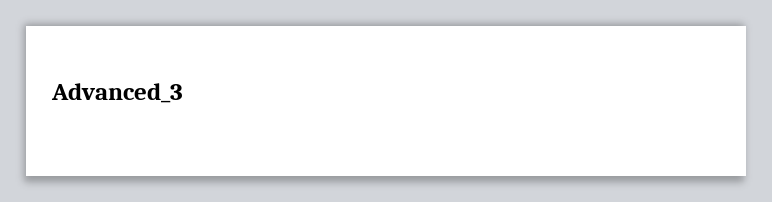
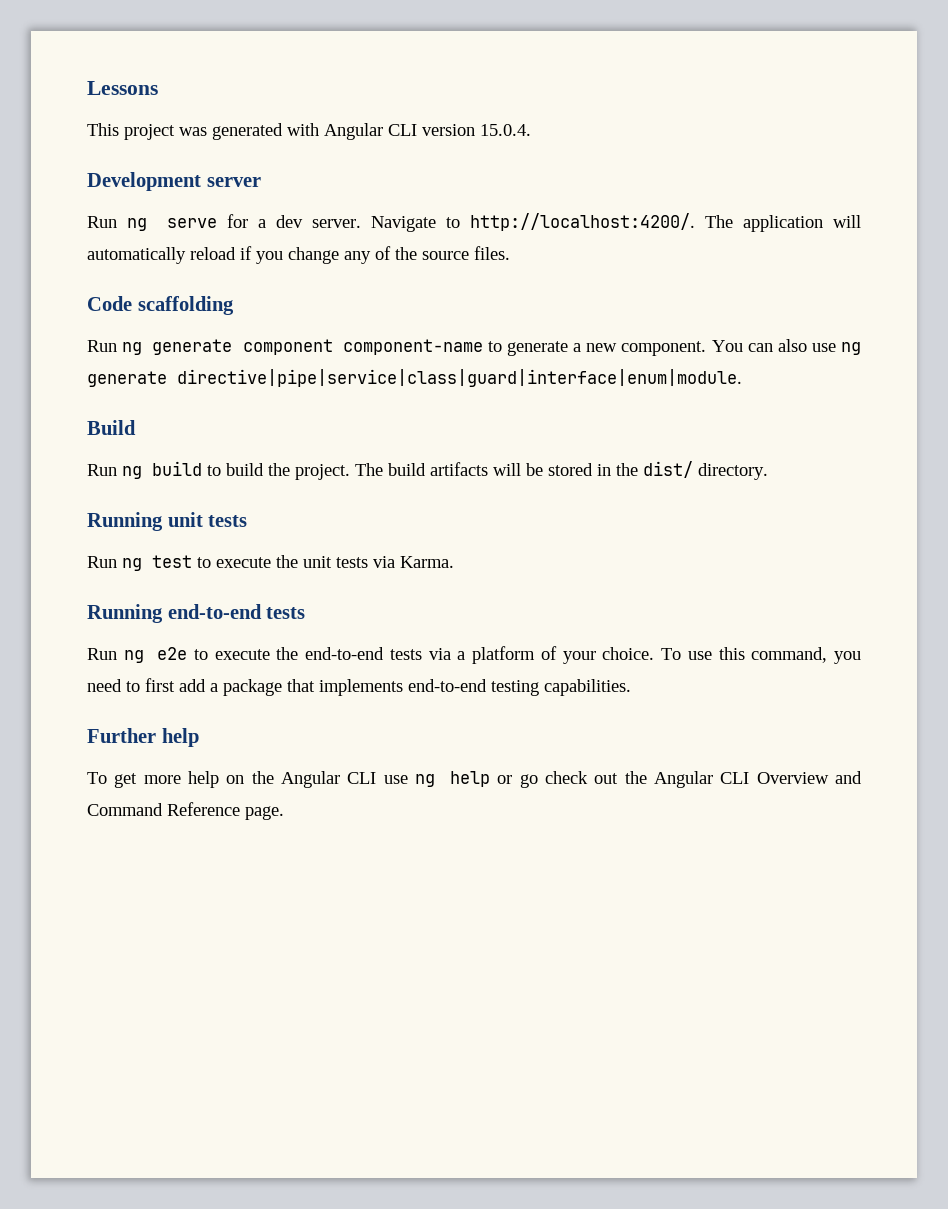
- Advanced_3
+ Lessons
+ This project was generated with Angular CLI version 15.0.4.
+ Development server
+ Run ng serve for a dev server. Navigate to http://localhost:4200/. The application will automatically reload if you change any of the source files.
+ Code scaffolding
+ Run ng generate component component-name to generate a new component. You can also use ng generate directive|pipe|service|class|guard|interface|enum|module.
+ Build
+ Run ng build to build the project. The build artifacts will be stored in the dist/ directory.
+ Running unit tests
+ Run ng test to execute the unit tests via Karma.
+ Running end-to-end tests
+ Run ng e2e to execute the end-to-end tests via a platform of your choice. To use this command, you need to first add a package that implements end-to-end testing capabilities.
+ Further help
+ To get more help on the Angular CLI use ng help or go check out the Angular CLI Overview and Command Reference page.

